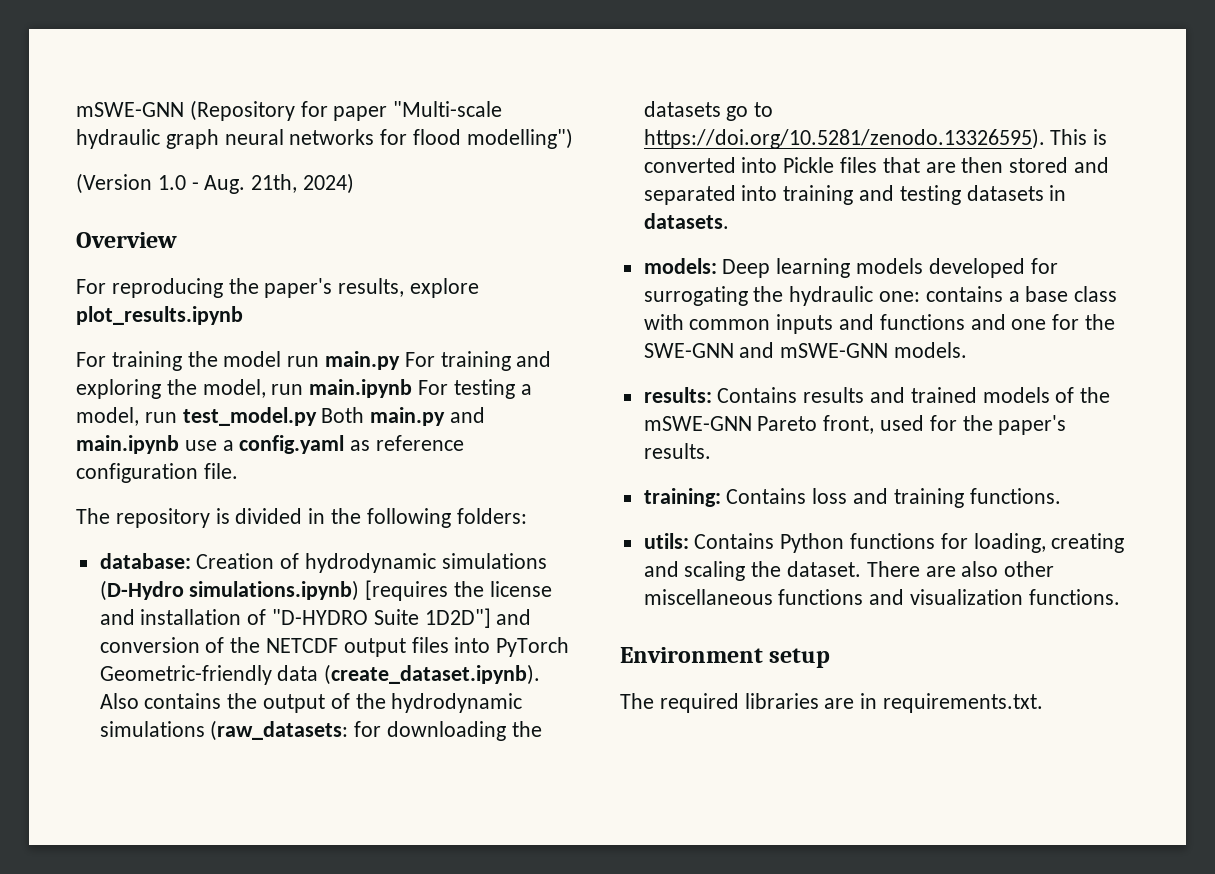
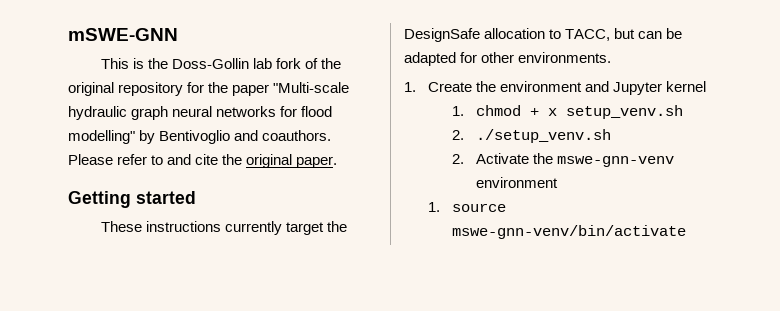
- mSWE-GNN (Repository for paper "Multi-scale hydraulic graph neural networks for flood modelling")
- (Version 1.0 - Aug. 21th, 2024)
- Overview
- For reproducing the paper's results, explore plot_results.ipynb
- For training the model run main.py For training and exploring the model, run main.ipynb For testing a model, run test_model.py Both main.py and main.ipynb use a config.yaml as reference configuration file.
- The repository is divided in the following folders:
- database: Creation of hydrodynamic simulations (D-Hydro simulations.ipynb) [requires the license and installation of "D-HYDRO Suite 1D2D"] and conversion of the NETCDF output files into PyTorch Geometric-friendly data (create_dataset.ipynb). Also contains the output of the hydrodynamic simulations (raw_datasets: for downloading the datasets go to https://doi.org/10.5281/zenodo.13326595). This is converted into Pickle files that are then stored and separated into training and testing datasets in datasets.
- models: Deep learning models developed for surrogating the hydraulic one: contains a base class with common inputs and functions and one for the SWE-GNN and mSWE-GNN models.
- results: Contains results and trained models of the mSWE-GNN Pareto front, used for the paper's results.
- training: Contains loss and training functions.
- utils: Contains Python functions for loading, creating and scaling the dataset. There are also other miscellaneous functions and visualization functions.
- Environment setup
- The required libraries are in requirements.txt.
+ mSWE-GNN
+ This is the Doss-Gollin lab fork of the original repository for the paper "Multi-scale hydraulic graph neural networks for flood modelling" by Bentivoglio and coauthors. Please refer to and cite the original paper.
+ Getting started
+ These instructions currently target the DesignSafe allocation to TACC, but can be adapted for other environments.
+ 1. Create the environment and Jupyter kernel
+ 1. chmod + x setup_venv.sh
+ 2. ./setup_venv.sh
+ 2. Activate the mswe-gnn-venv environment
+ 1. source mswe-gnn-venv/bin/activate

